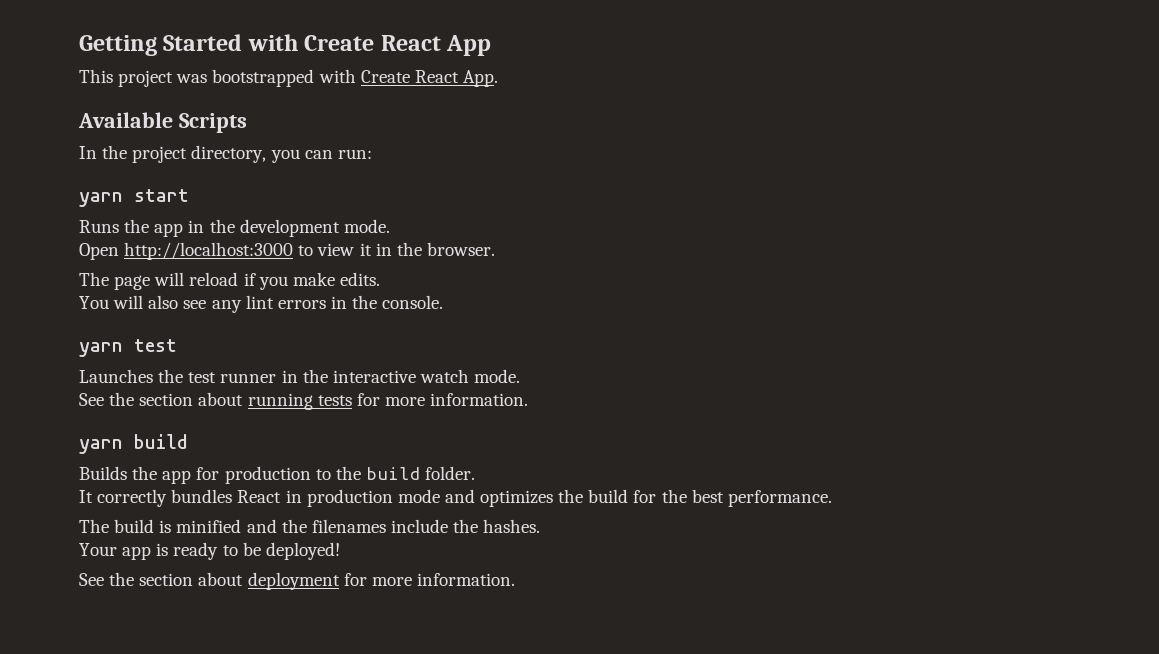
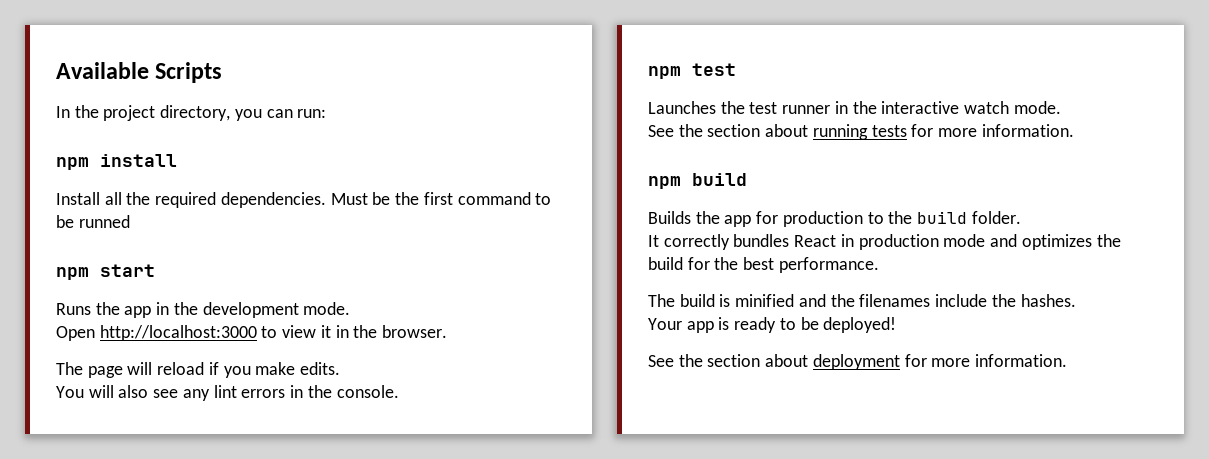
- Getting Started with Create React App
- This project was bootstrapped with Create React App.
- yarn start
+ npm install
+ Install all the required dependencies. Must be the first command to be runned
+ npm start
- yarn test
+ npm test
- yarn build
+ npm build

